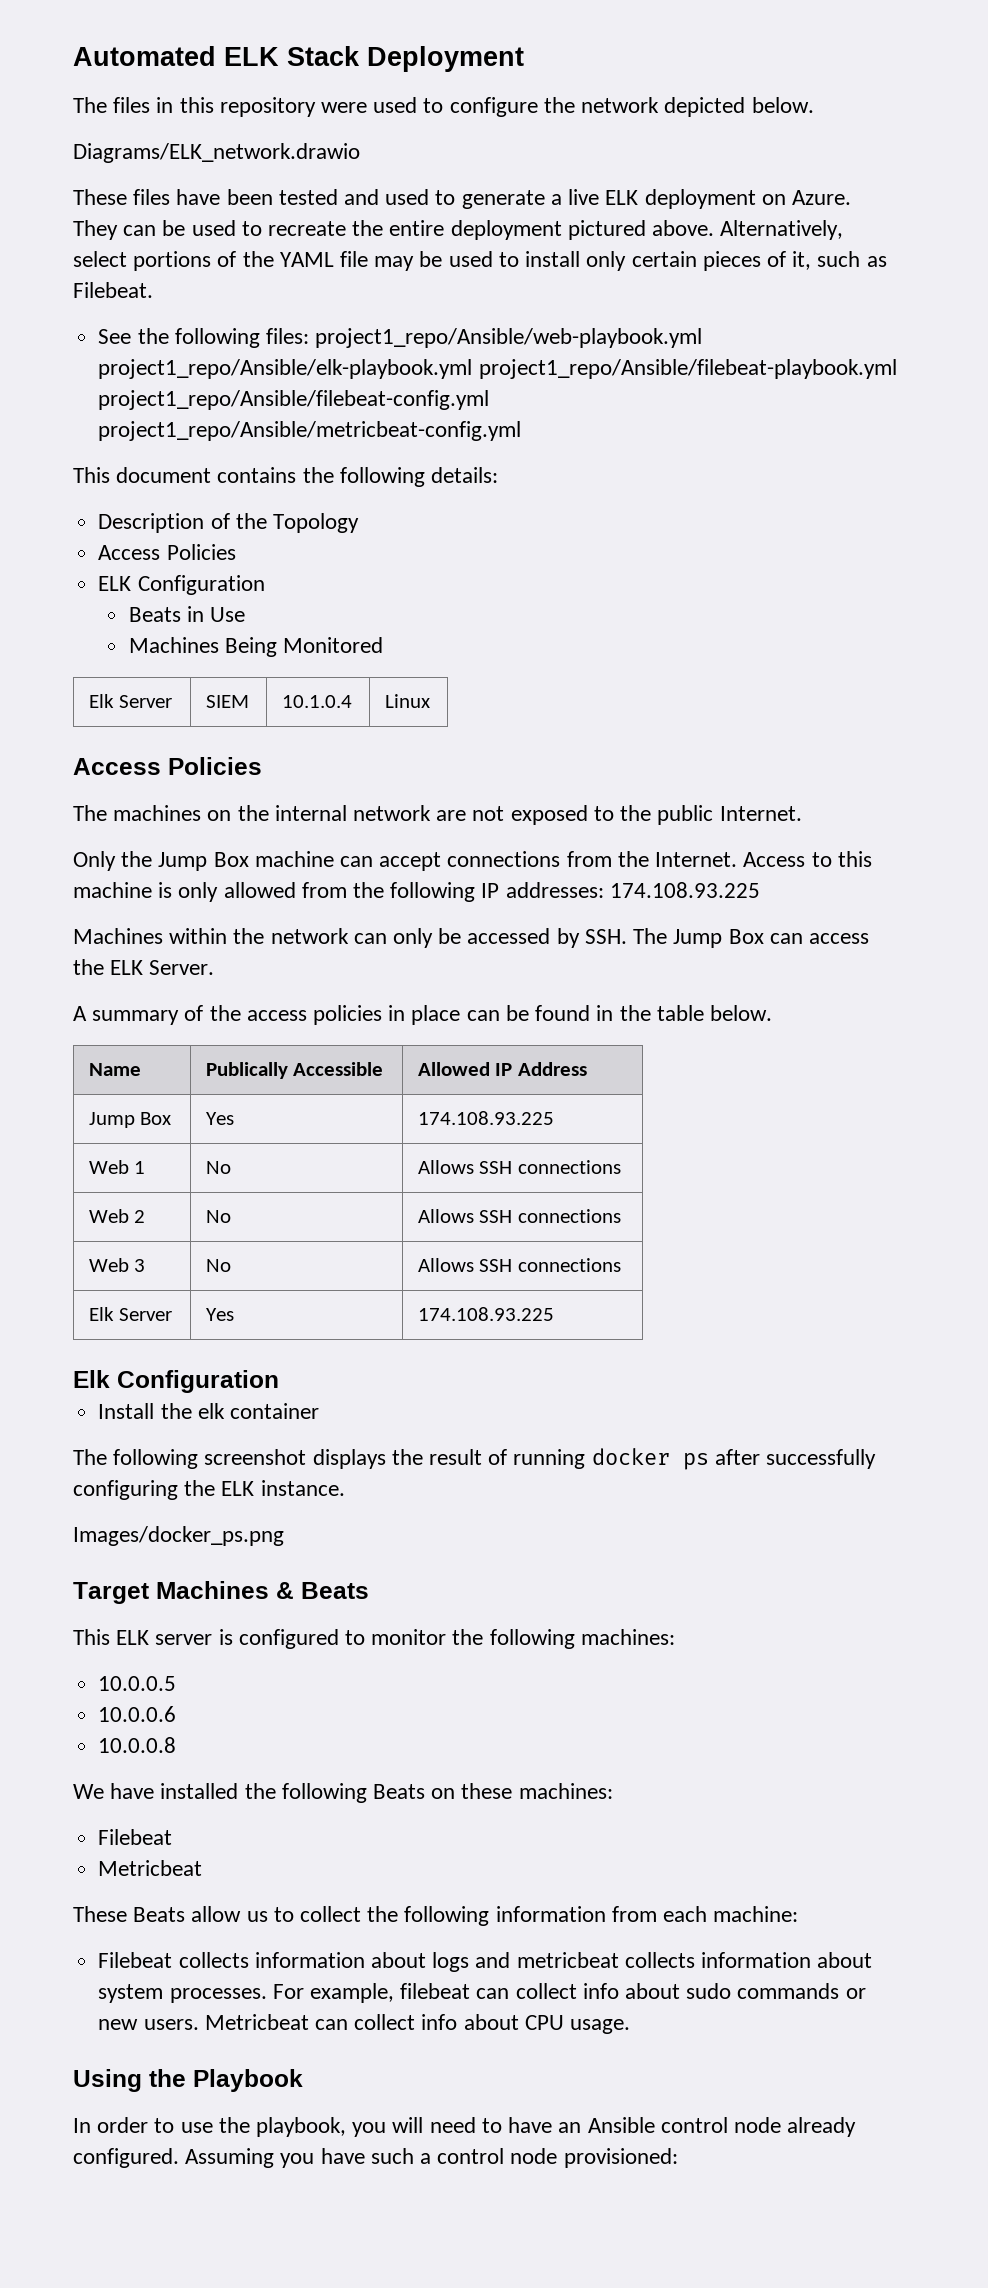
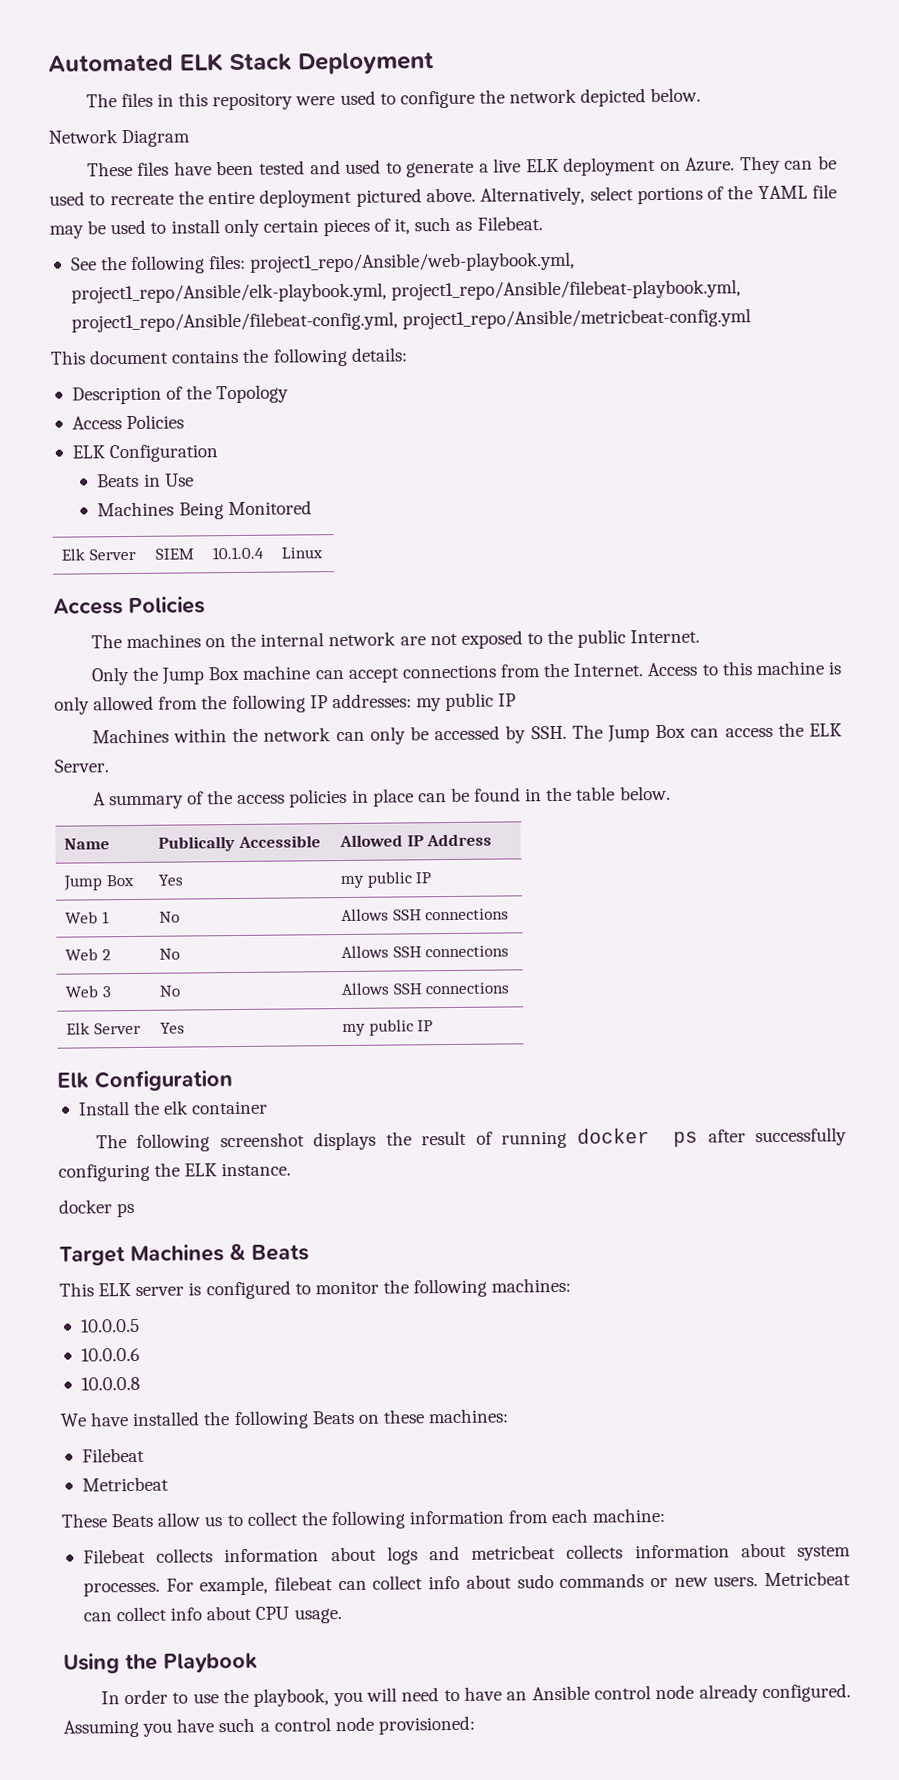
- Diagrams/ELK_network.drawio
+ Network Diagram
- See the following files: project1_repo/Ansible/web-playbook.yml project1_repo/Ansible/elk-playbook.yml project1_repo/Ansible/filebeat-playbook.yml project1_repo/Ansible/filebeat-config.yml project1_repo/Ansible/metricbeat-config.yml
+ See the following files: project1_repo/Ansible/web-playbook.yml, project1_repo/Ansible/elk-playbook.yml, project1_repo/Ansible/filebeat-playbook.yml, project1_repo/Ansible/filebeat-config.yml, project1_repo/Ansible/metricbeat-config.yml
- Access to this machine is only allowed from the following IP addresses: 174.108.93.225
+ Access to this machine is only allowed from the following IP addresses: my public IP
- Jump Box | Yes | 174.108.93.225
+ Jump Box | Yes | my public IP
- Elk Server | Yes | 174.108.93.225
+ Elk Server | Yes | my public IP
  The following screenshot displays the result of running docker ps after successfully configuring the ELK instance.
- Images/docker_ps.png
+ docker ps

